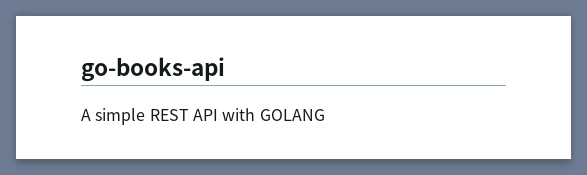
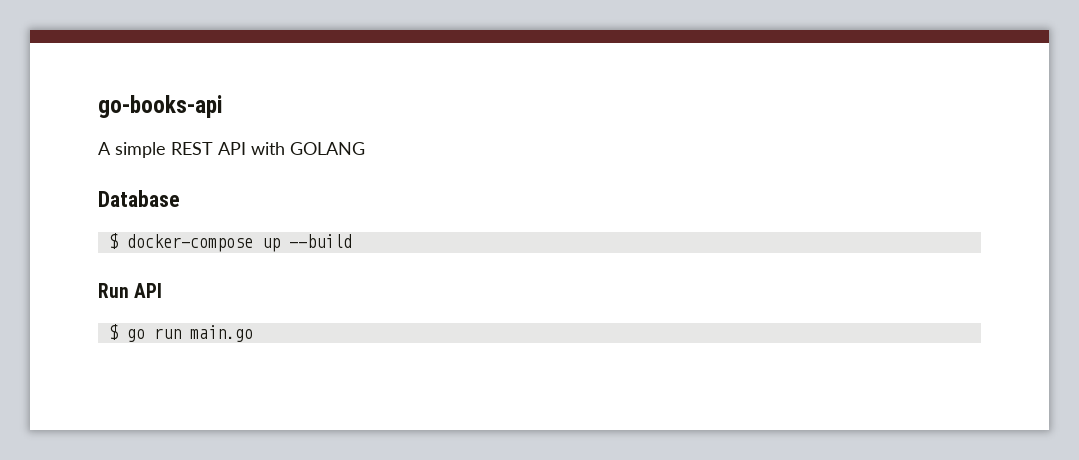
+ Database
+ $ docker-compose up --build
+ Run API
+ $ go run main.go

